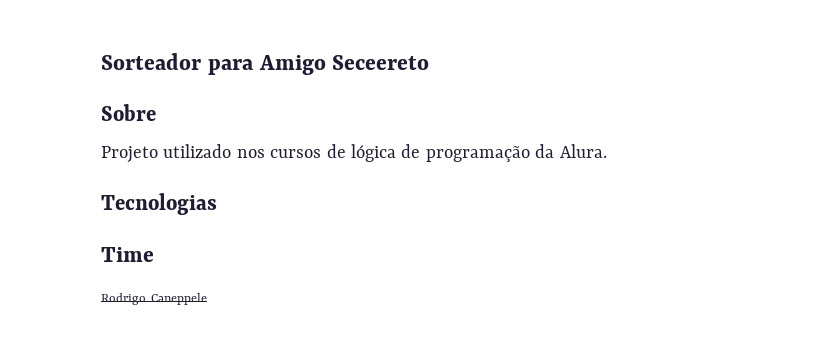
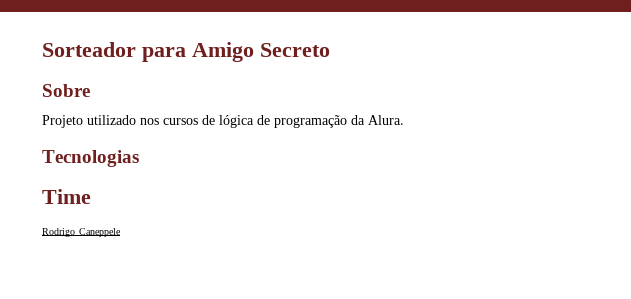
- Sorteador para Amigo Seceereto
+ Sorteador para Amigo Secreto

